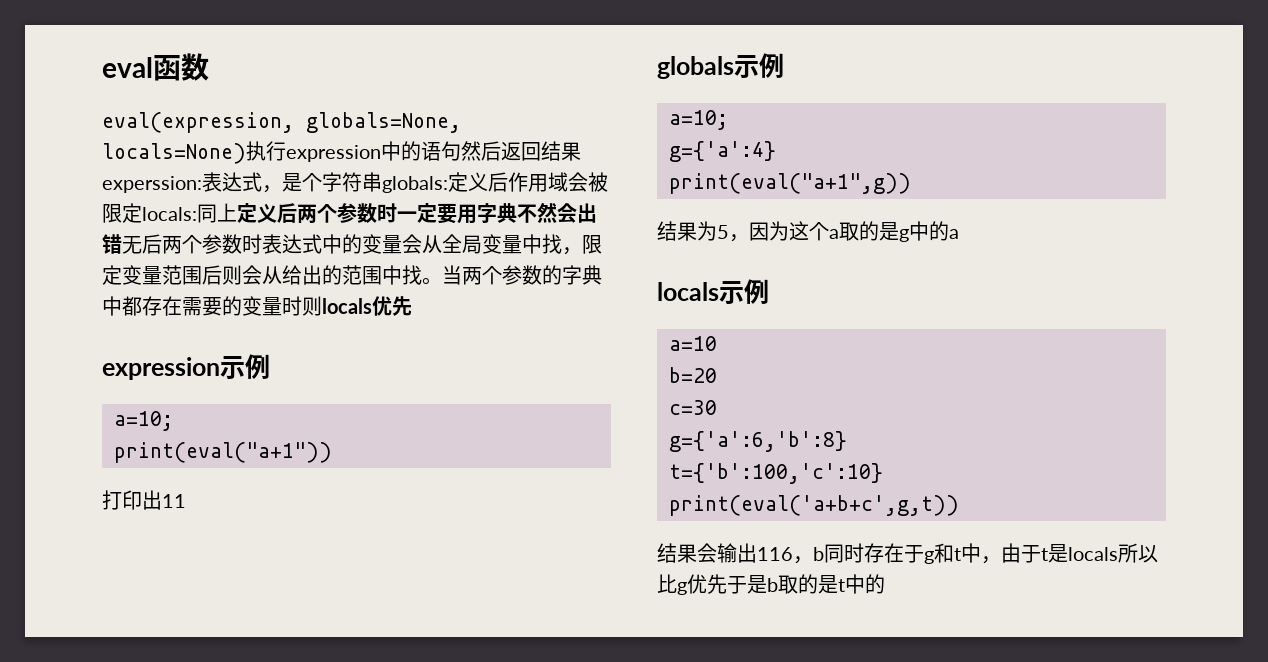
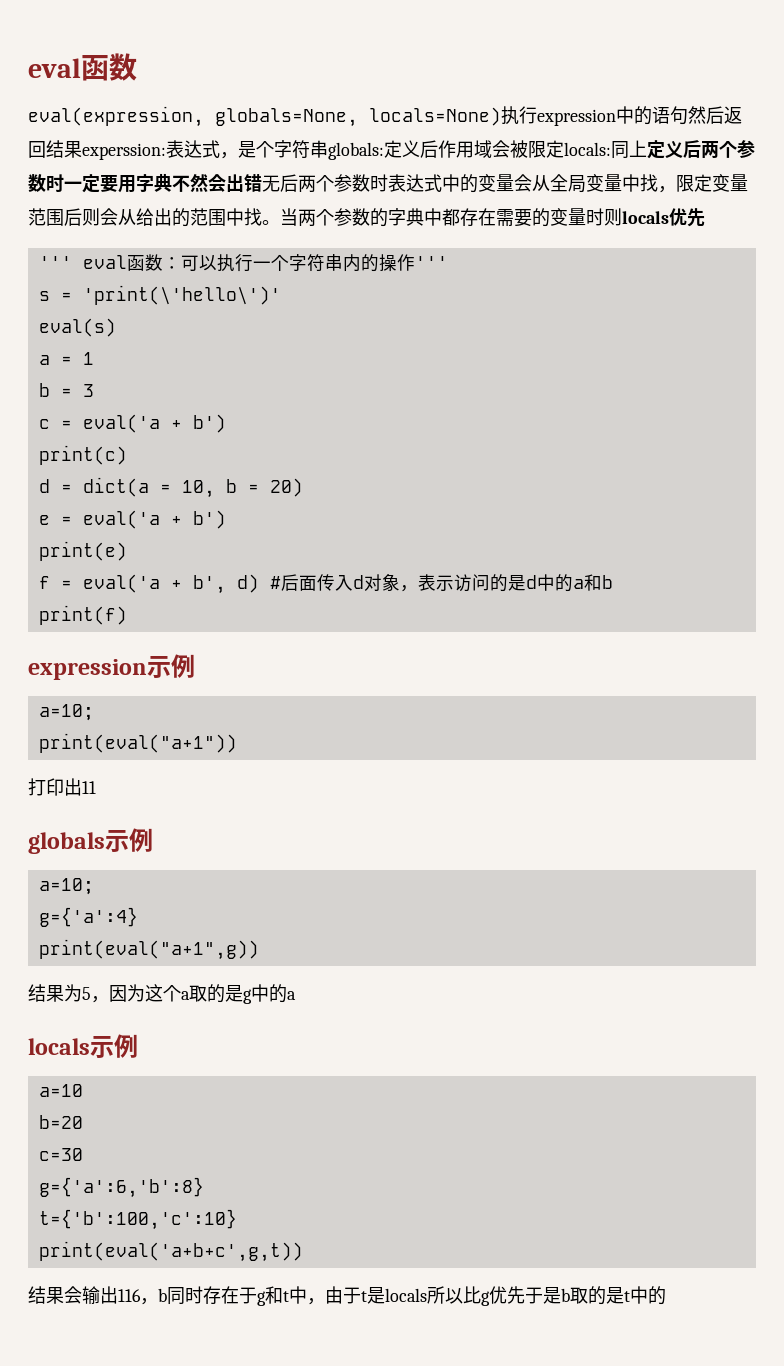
+ ''' eval函数：可以执行一个字符串内的操作'''
+ s = 'print(\'hello\')'
+ eval(s)
+ a = 1
+ b = 3
+ c = eval('a + b')
+ print(c)
+ d = dict(a = 10, b = 20)
+ e = eval('a + b')
+ print(e)
+ f = eval('a + b', d) #后面传入d对象，表示访问的是d中的a和b
+ print(f)

